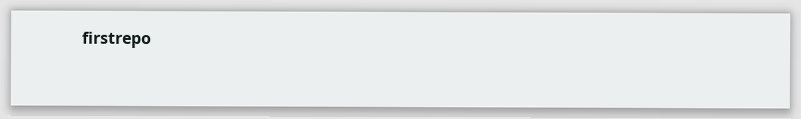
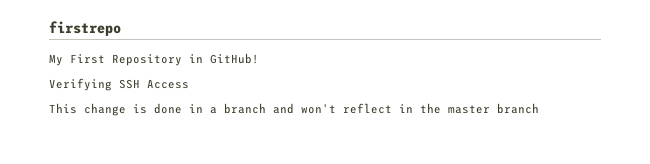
+ My First Repository in GitHub!
+ Verifying SSH Access
+ This change is done in a branch and won't reflect in the master branch

